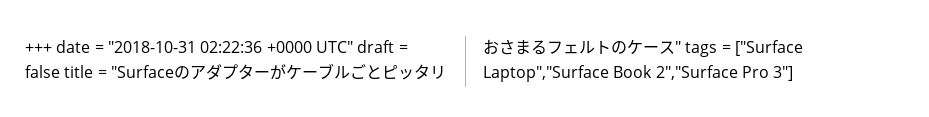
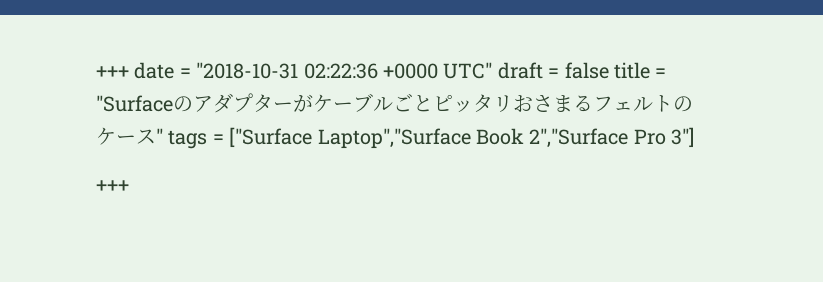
  +++ date = "2018-10-31 02:22:36 +0000 UTC" draft = false title = "Surfaceのアダプターがケーブルごとピッタリおさまるフェルトのケース" tags = ["Surface Laptop","Surface Book 2","Surface Pro 3"]
+ +++

